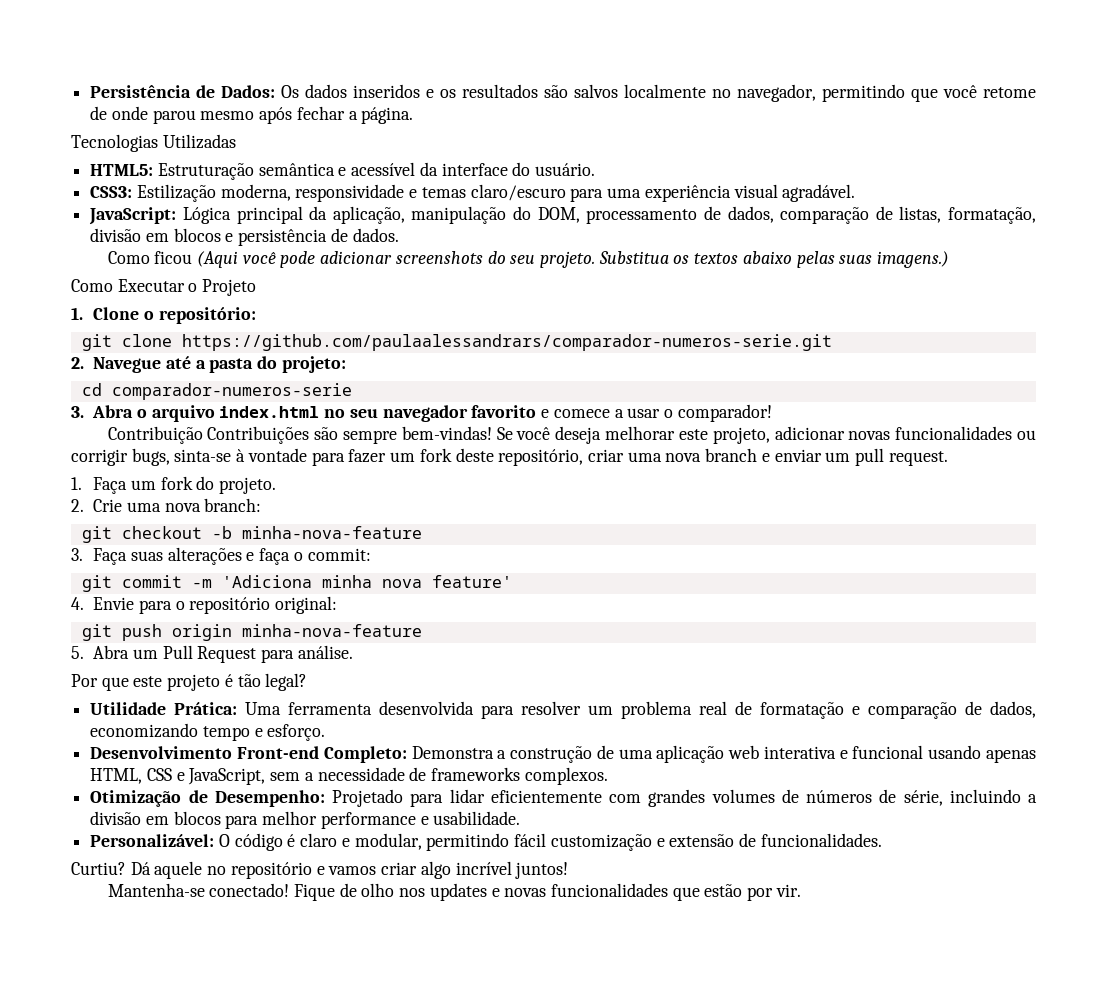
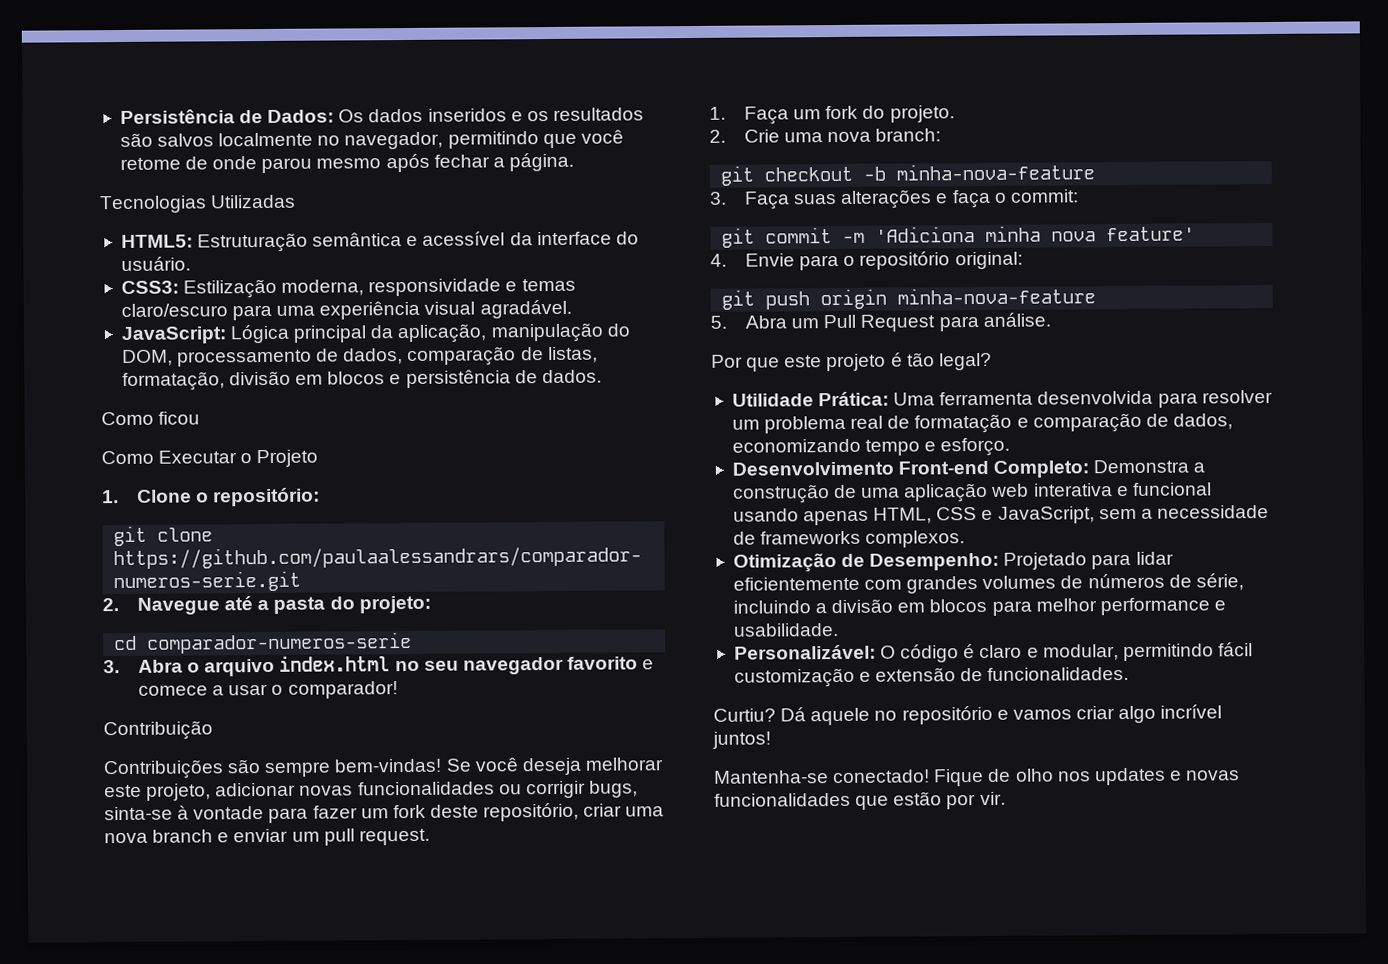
- Como ficou (Aqui você pode adicionar screenshots do seu projeto. Substitua os textos abaixo pelas suas imagens.)
+ Como ficou
- Contribuição Contribuições são sempre bem-vindas!
+ Contribuição
+ Contribuições são sempre bem-vindas!

